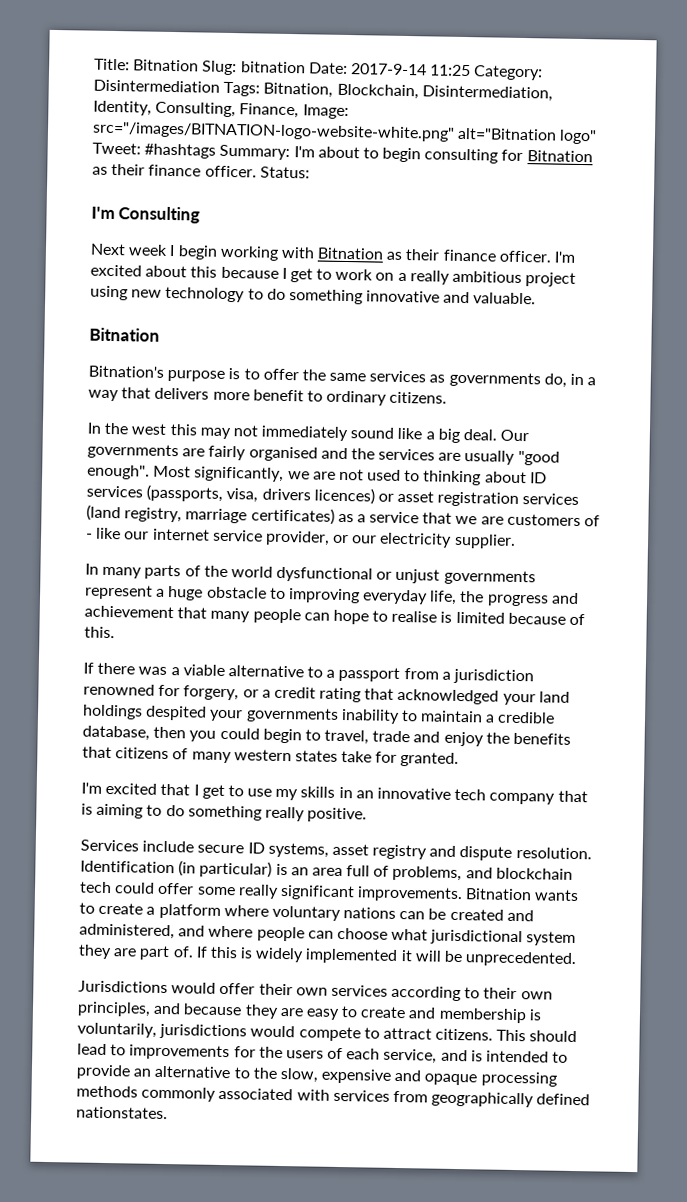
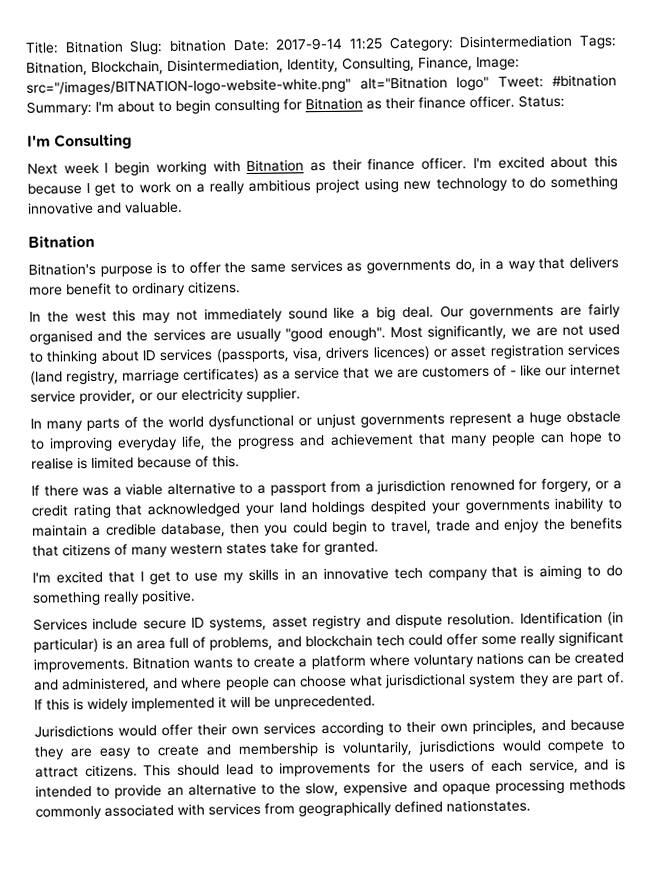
- Title: Bitnation Slug: bitnation Date: 2017-9-14 11:25 Category: Disintermediation Tags: Bitnation, Blockchain, Disintermediation, Identity, Consulting, Finance, Image: src="/images/BITNATION-logo-website-white.png" alt="Bitnation logo" Tweet: #hashtags Summary: I'm about to begin consulting for Bitnation as their finance officer.
+ Title: Bitnation Slug: bitnation Date: 2017-9-14 11:25 Category: Disintermediation Tags: Bitnation, Blockchain, Disintermediation, Identity, Consulting, Finance, Image: src="/images/BITNATION-logo-website-white.png" alt="Bitnation logo" Tweet: #bitnation Summary: I'm about to begin consulting for Bitnation as their finance officer.

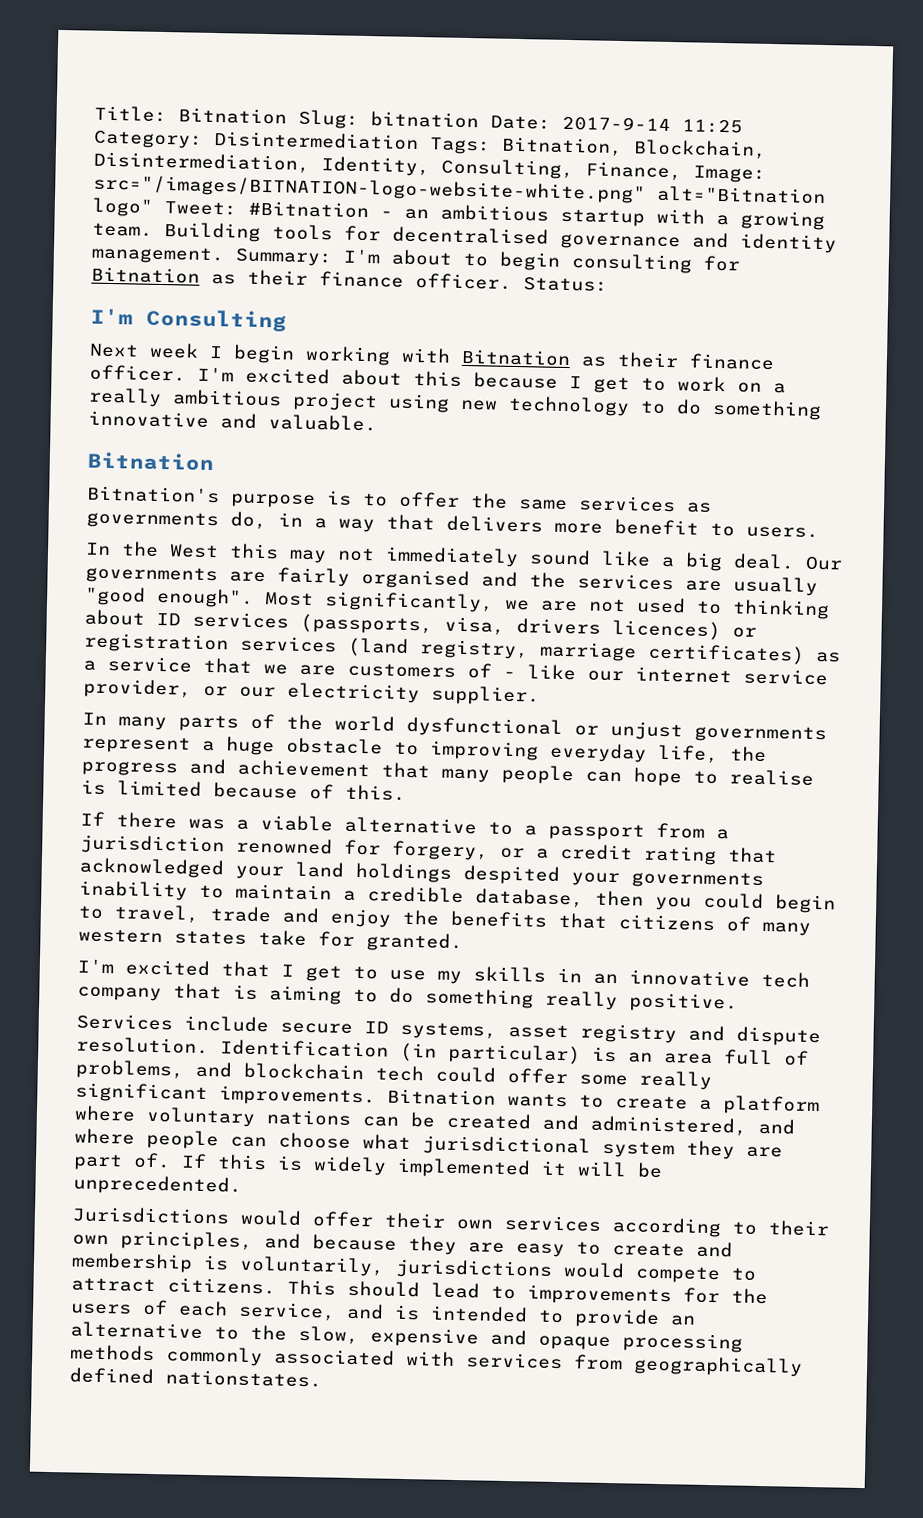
- Title: Bitnation Slug: bitnation Date: 2017-9-14 11:25 Category: Disintermediation Tags: Bitnation, Blockchain, Disintermediation, Identity, Consulting, Finance, Image: src="/images/BITNATION-logo-website-white.png" alt="Bitnation logo" Tweet: #bitnation Summary: I'm about to begin consulting for Bitnation as their finance officer.
+ Title: Bitnation Slug: bitnation Date: 2017-9-14 11:25 Category: Disintermediation Tags: Bitnation, Blockchain, Disintermediation, Identity, Consulting, Finance, Image: src="/images/BITNATION-logo-website-white.png" alt="Bitnation logo" Tweet: #Bitnation - an ambitious startup with a growing team. Building tools for decentralised governance and identity management. Summary: I'm about to begin consulting for Bitnation as their finance officer.
- Bitnation's purpose is to offer the same services as governments do, in a way that delivers more benefit to ordinary citizens.
+ Bitnation's purpose is to offer the same services as governments do, in a way that delivers more benefit to users.
- In the west this may not immediately sound like a big deal.
+ In the West this may not immediately sound like a big deal.
- Most significantly, we are not used to thinking about ID services (passports, visa, drivers licences) or asset registration services (land registry, marriage certificates) as a service that we are customers of - like our internet service provider, or our electricity supplier.
+ Most significantly, we are not used to thinking about ID services (passports, visa, drivers licences) or registration services (land registry, marriage certificates) as a service that we are customers of - like our internet service provider, or our electricity supplier.

